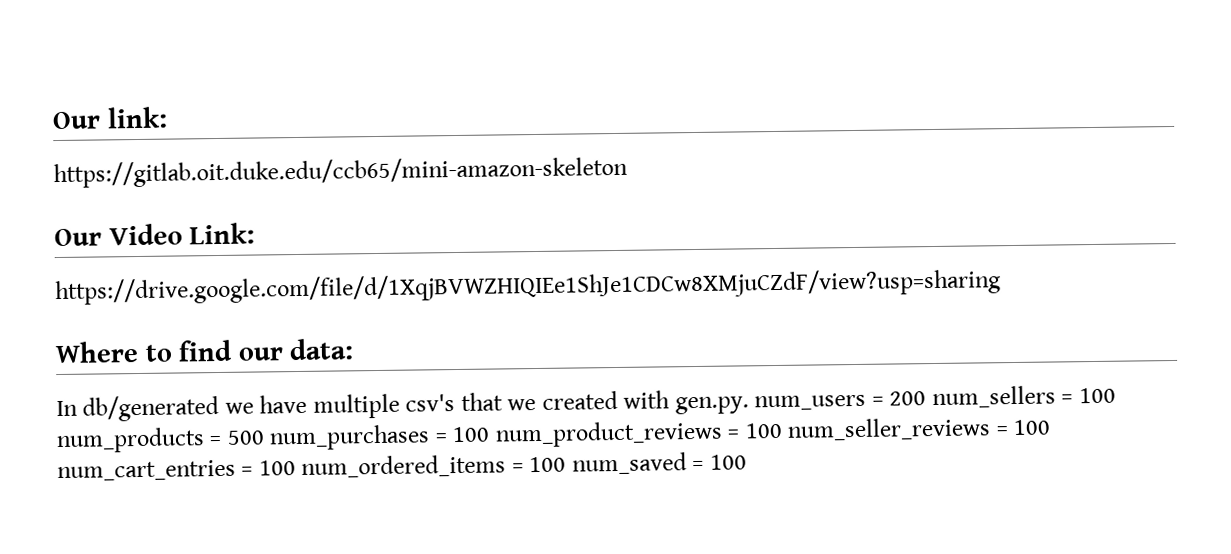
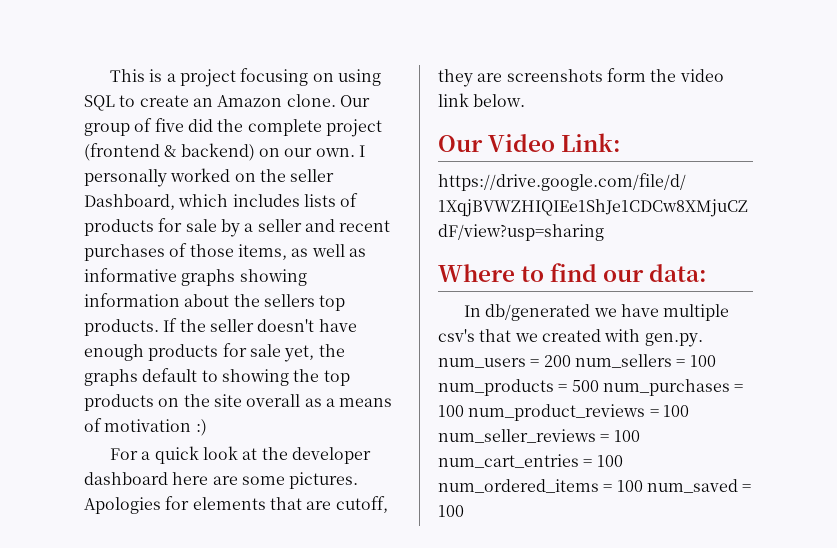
- Our link:
- https://gitlab.oit.duke.edu/ccb65/mini-amazon-skeleton
+ This is a project focusing on using SQL to create an Amazon clone. Our group of five did the complete project (frontend & backend) on our own. I personally worked on the seller Dashboard, which includes lists of products for sale by a seller and recent purchases of those items, as well as informative graphs showing information about the sellers top products. If the seller doesn't have enough products for sale yet, the graphs default to showing the top products on the site overall as a means of motivation :)
+ For a quick look at the developer dashboard here are some pictures. Apologies for elements that are cutoff, they are screenshots form the video link below.

